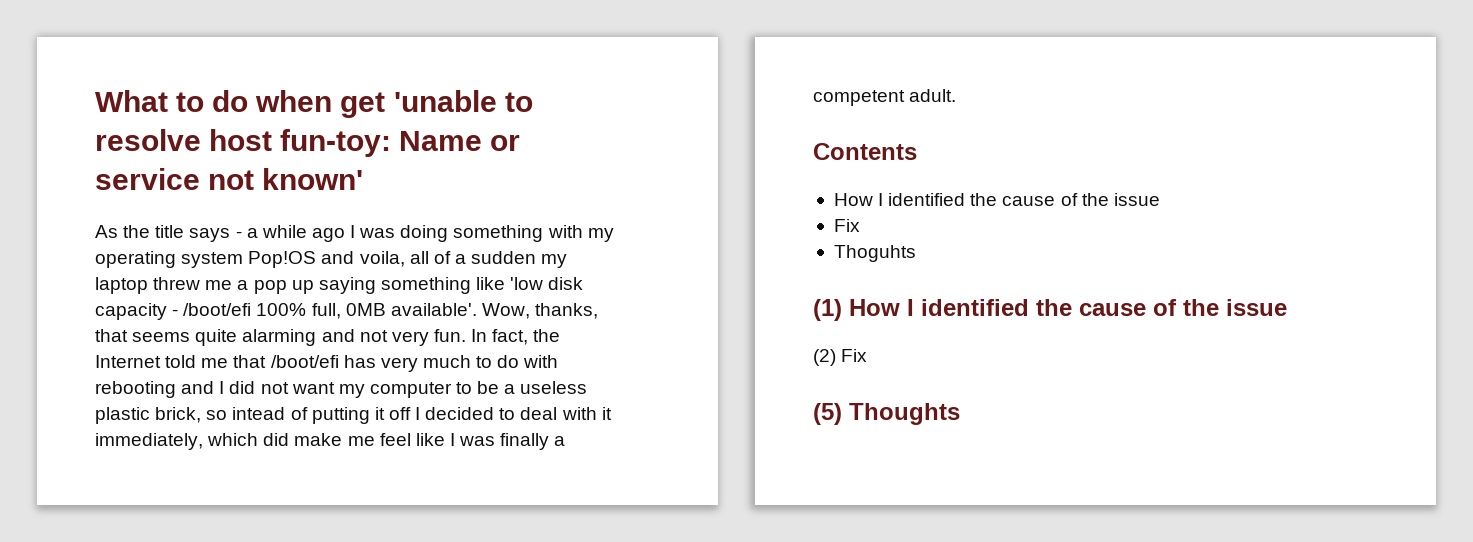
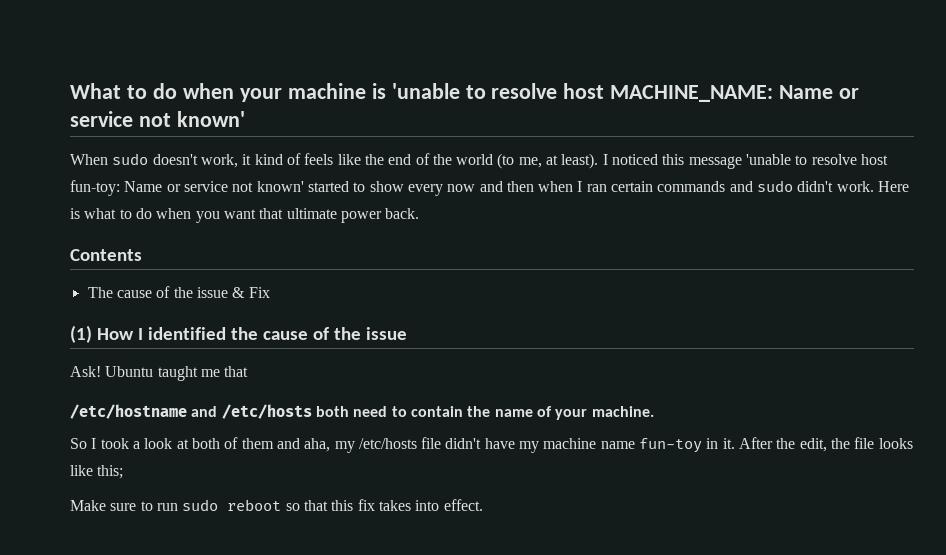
- What to do when get 'unable to resolve host fun-toy: Name or service not known'
- As the title says - a while ago I was doing something with my operating system Pop!OS and voila, all of a sudden my laptop threw me a pop up saying something like 'low disk capacity - /boot/efi 100% full, 0MB available'. Wow, thanks, that seems quite alarming and not very fun. In fact, the Internet told me that /boot/efi has very much to do with rebooting and I did not want my computer to be a useless plastic brick, so intead of putting it off I decided to deal with it immediately, which did make me feel like I was finally a competent adult.
+ What to do when your machine is 'unable to resolve host MACHINE_NAME: Name or service not known'
+ When sudo doesn't work, it kind of feels like the end of the world (to me, at least). I noticed this message 'unable to resolve host fun-toy: Name or service not known' started to show every now and then when I ran certain commands and sudo didn't work. Here is what to do when you want that ultimate power back.
  Contents
- How I identified the cause of the issue
- Fix
- Thoguhts
+ The cause of the issue & Fix
- (2) Fix
- (5) Thoughts
+ Ask! Ubuntu taught me that
+ /etc/hostname and /etc/hosts both need to contain the name of your machine.
+ So I took a look at both of them and aha, my /etc/hosts file didn't have my machine name fun-toy in it. After the edit, the file looks like this;
+ Make sure to run sudo reboot so that this fix takes into effect.

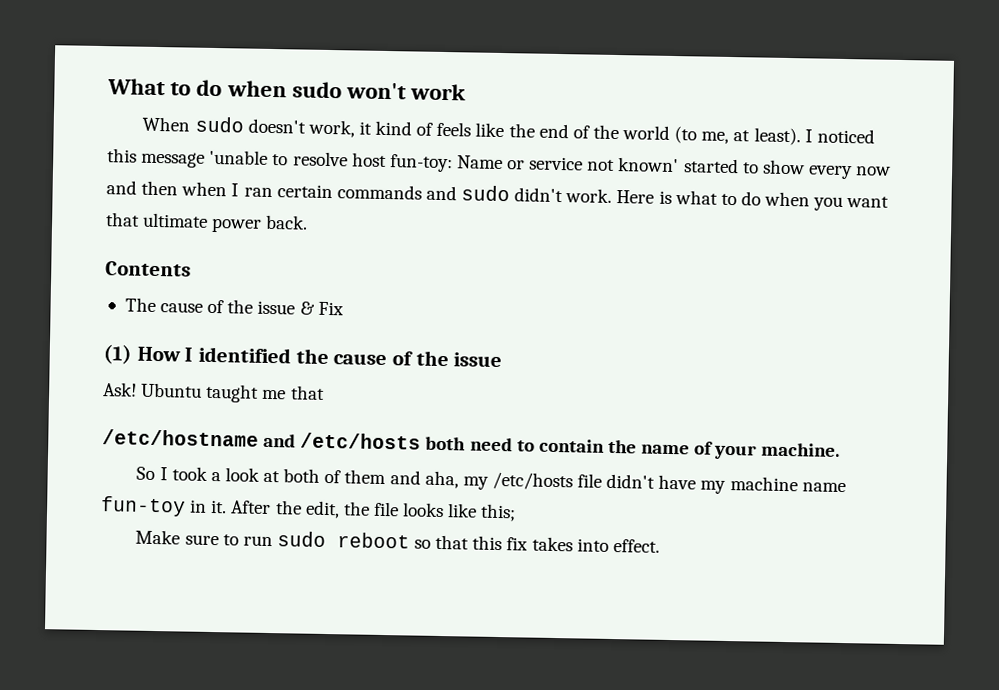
- What to do when your machine is 'unable to resolve host MACHINE_NAME: Name or service not known'
+ What to do when sudo won't work

